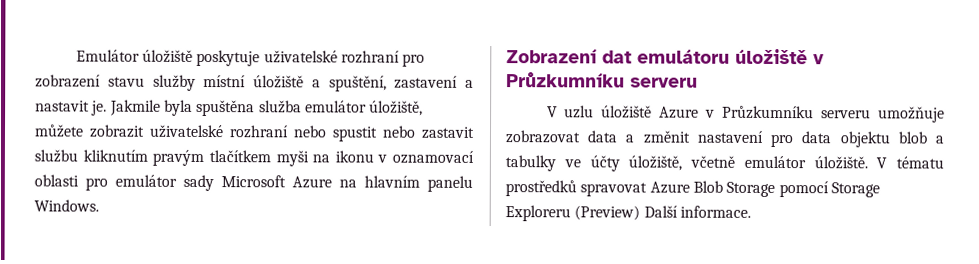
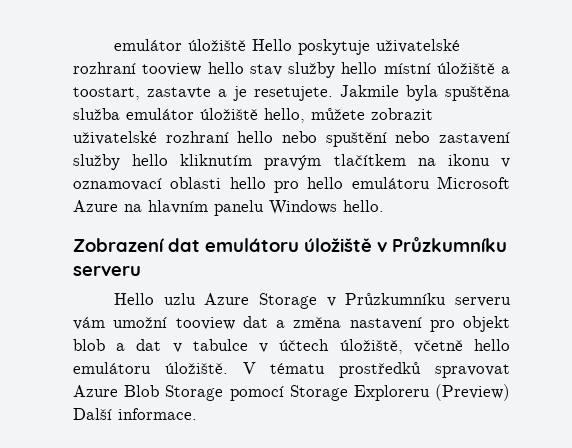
- Emulátor úložiště poskytuje uživatelské rozhraní pro zobrazení stavu služby místní úložiště a spuštění, zastavení a nastavit je.
+ emulátor úložiště Hello poskytuje uživatelské rozhraní tooview hello stav služby hello místní úložiště a toostart, zastavte a je resetujete.
- Jakmile byla spuštěna služba emulátor úložiště, můžete zobrazit uživatelské rozhraní nebo spustit nebo zastavit službu kliknutím pravým tlačítkem myši na ikonu v oznamovací oblasti pro emulátor sady Microsoft Azure na hlavním panelu Windows.
+ Jakmile byla spuštěna služba emulátor úložiště hello, můžete zobrazit uživatelské rozhraní hello nebo spuštění nebo zastavení služby hello kliknutím pravým tlačítkem na ikonu v oznamovací oblasti hello pro hello emulátoru Microsoft Azure na hlavním panelu Windows hello.
- V uzlu úložiště Azure v Průzkumníku serveru umožňuje zobrazovat data a změnit nastavení pro data objektu blob a tabulky ve účty úložiště, včetně emulátor úložiště.
+ Hello uzlu Azure Storage v Průzkumníku serveru vám umožní tooview dat a změna nastavení pro objekt blob a dat v tabulce v účtech úložiště, včetně hello emulátoru úložiště.

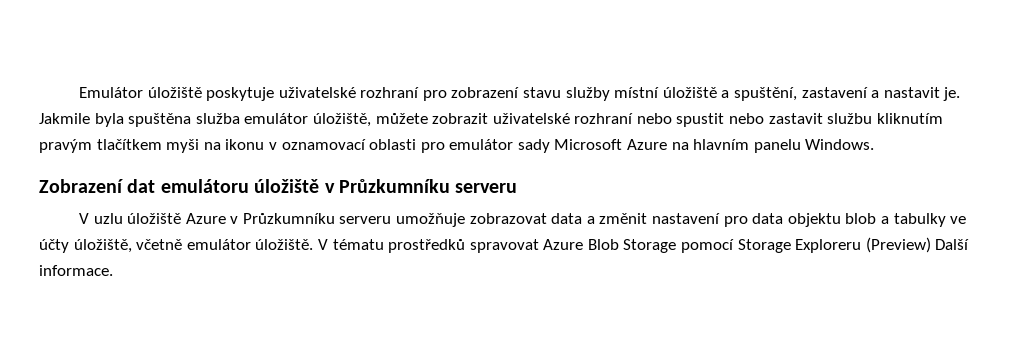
- emulátor úložiště Hello poskytuje uživatelské rozhraní tooview hello stav služby hello místní úložiště a toostart, zastavte a je resetujete.
+ Emulátor úložiště poskytuje uživatelské rozhraní pro zobrazení stavu služby místní úložiště a spuštění, zastavení a nastavit je.
- Jakmile byla spuštěna služba emulátor úložiště hello, můžete zobrazit uživatelské rozhraní hello nebo spuštění nebo zastavení služby hello kliknutím pravým tlačítkem na ikonu v oznamovací oblasti hello pro hello emulátoru Microsoft Azure na hlavním panelu Windows hello.
+ Jakmile byla spuštěna služba emulátor úložiště, můžete zobrazit uživatelské rozhraní nebo spustit nebo zastavit službu kliknutím pravým tlačítkem myši na ikonu v oznamovací oblasti pro emulátor sady Microsoft Azure na hlavním panelu Windows.
- Hello uzlu Azure Storage v Průzkumníku serveru vám umožní tooview dat a změna nastavení pro objekt blob a dat v tabulce v účtech úložiště, včetně hello emulátoru úložiště.
+ V uzlu úložiště Azure v Průzkumníku serveru umožňuje zobrazovat data a změnit nastavení pro data objektu blob a tabulky ve účty úložiště, včetně emulátor úložiště.

